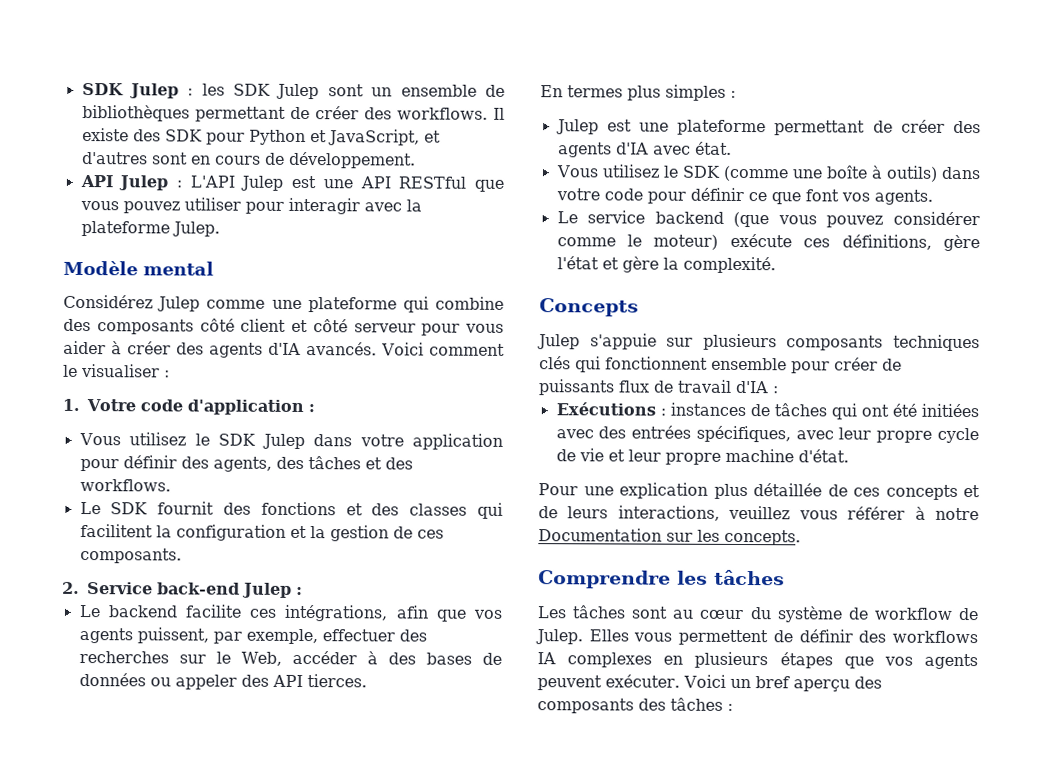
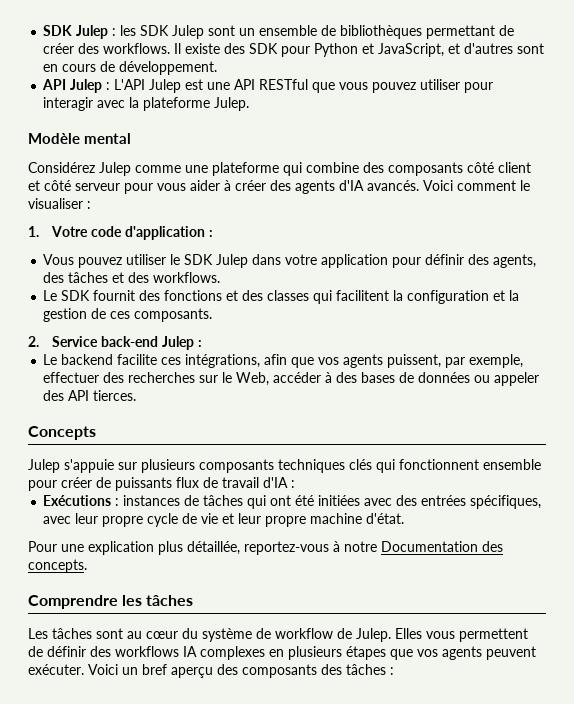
- Vous utilisez le SDK Julep dans votre application pour définir des agents, des tâches et des workflows.
+ Vous pouvez utiliser le SDK Julep dans votre application pour définir des agents, des tâches et des workflows.
- En termes plus simples :
- Julep est une plateforme permettant de créer des agents d'IA avec état.
- Vous utilisez le SDK (comme une boîte à outils) dans votre code pour définir ce que font vos agents.
- Le service backend (que vous pouvez considérer comme le moteur) exécute ces définitions, gère l'état et gère la complexité.
- Pour une explication plus détaillée de ces concepts et de leurs interactions, veuillez vous référer à notre Documentation sur les concepts.
+ Pour une explication plus détaillée, reportez-vous à notre Documentation des concepts.

